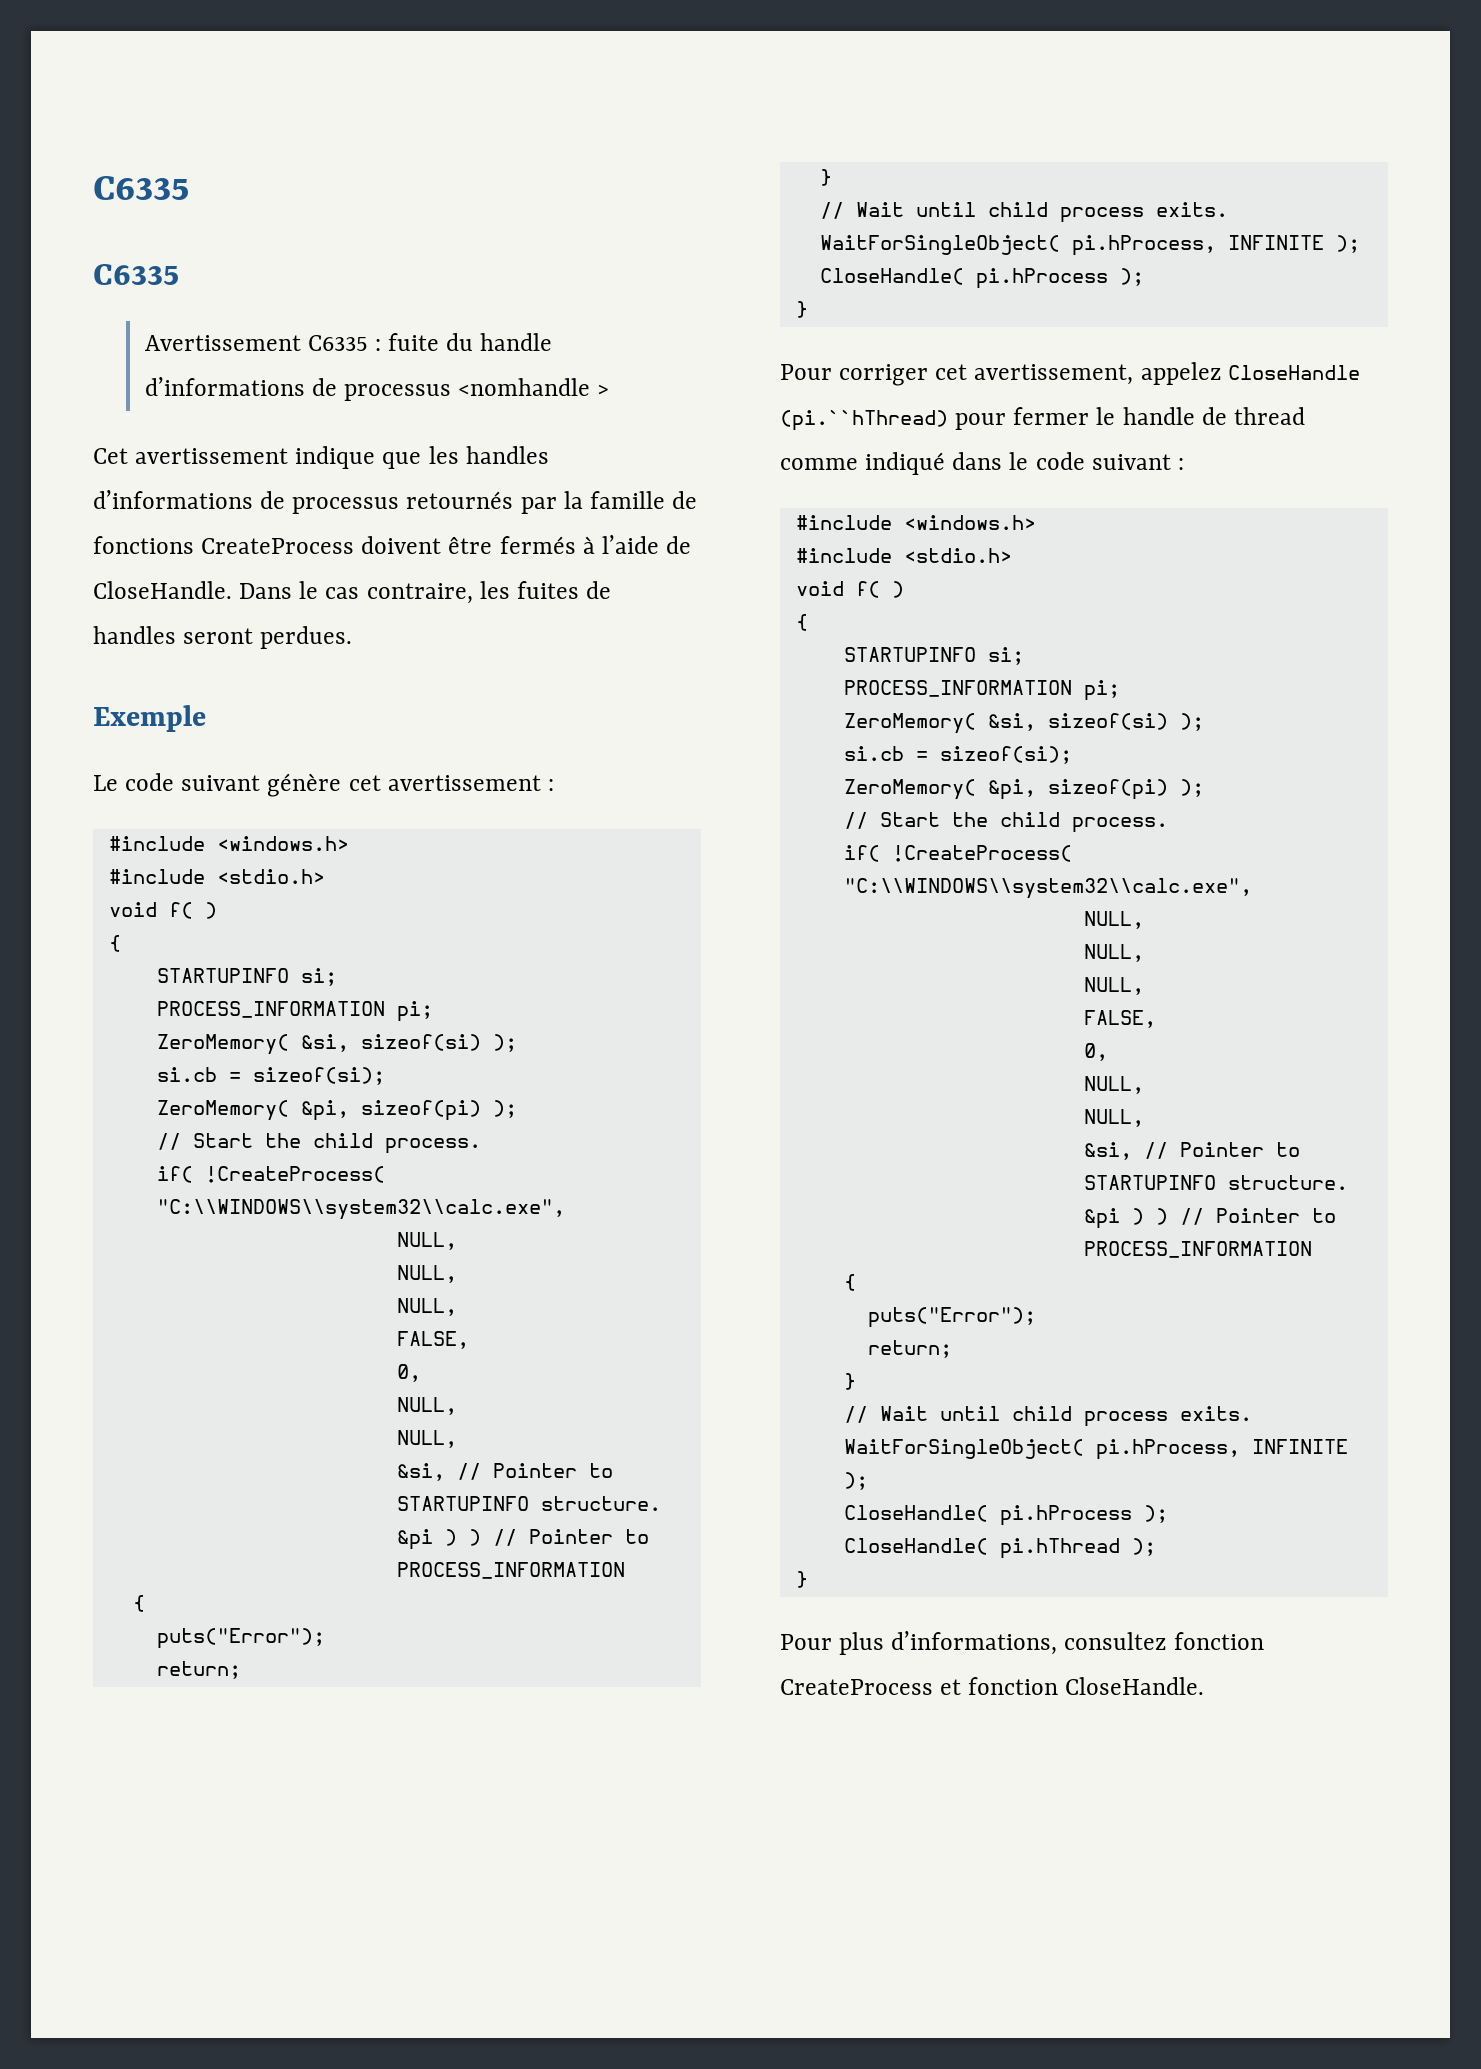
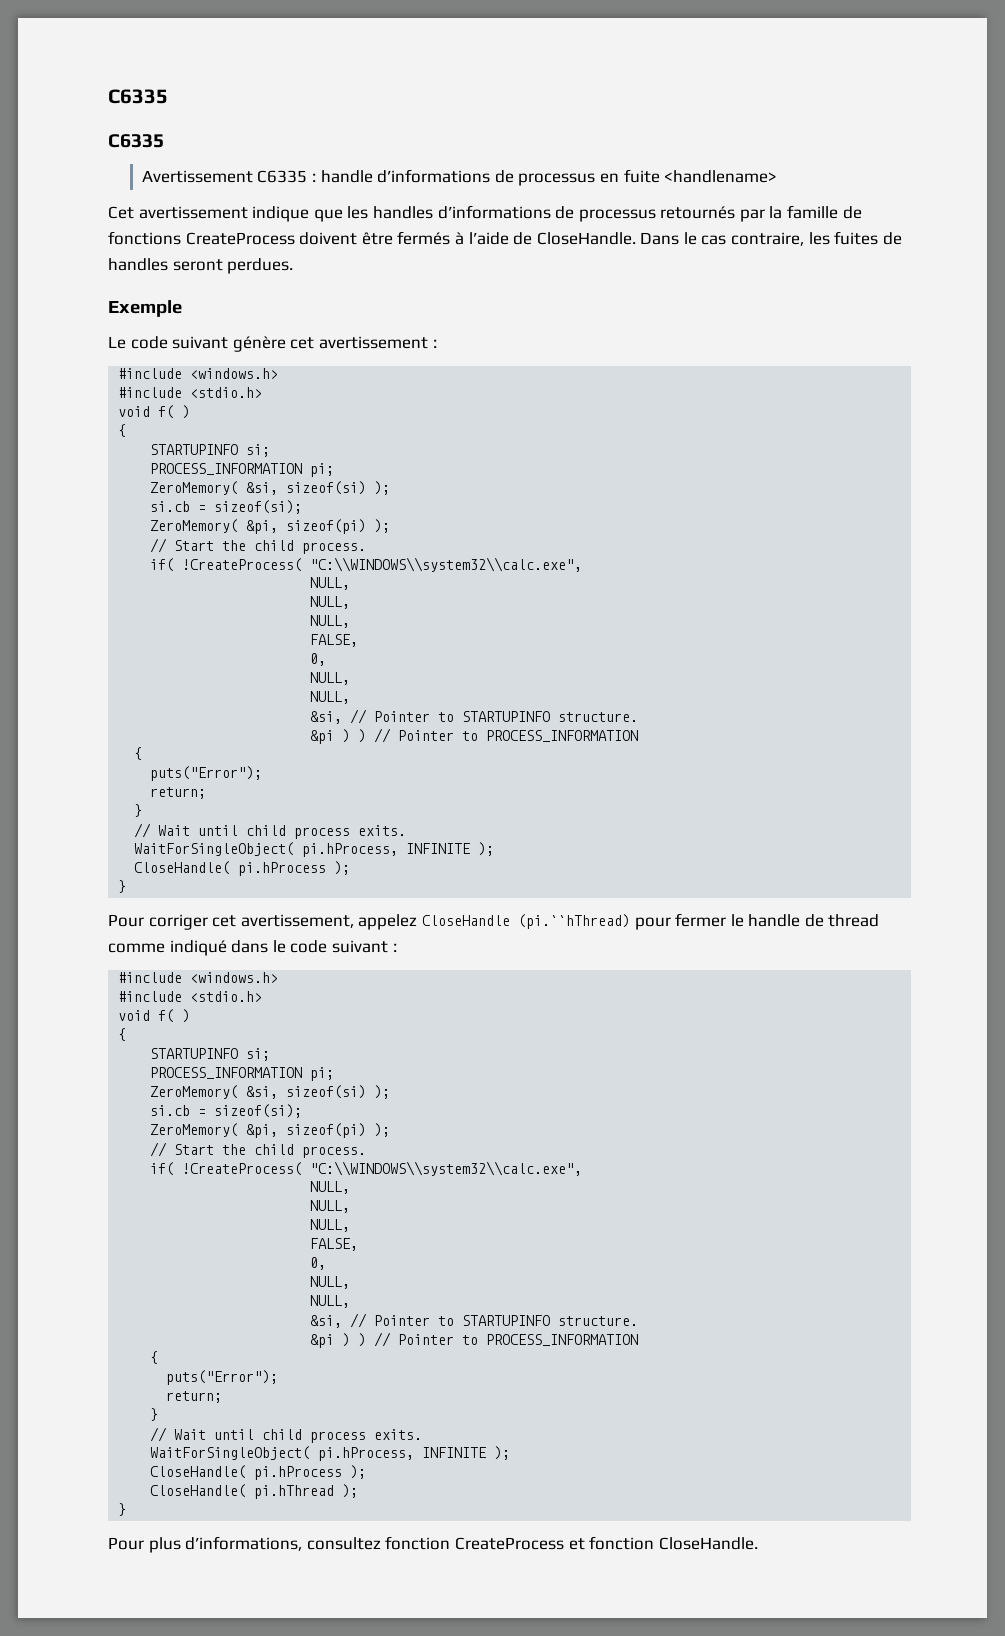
- Avertissement C6335 : fuite du handle d’informations de processus <nomhandle >
+ Avertissement C6335 : handle d’informations de processus en fuite <handlename>

